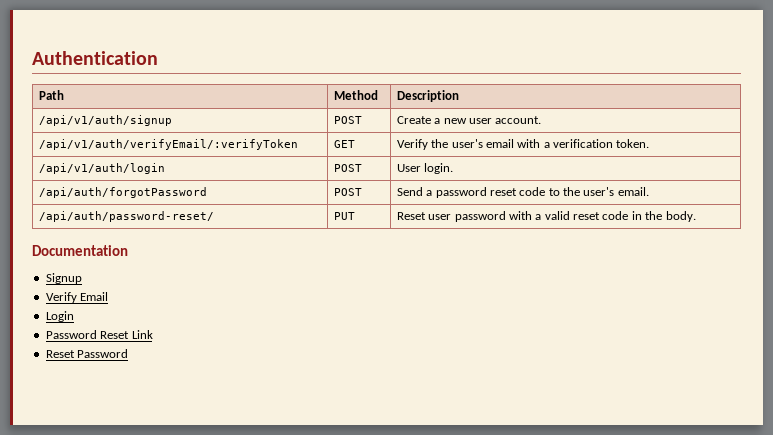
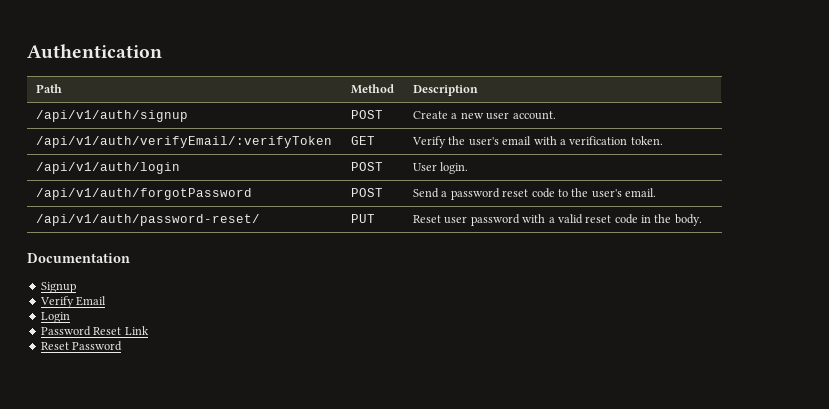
- /api/auth/forgotPassword | POST | Send a password reset code to the user's email.
+ /api/v1/auth/forgotPassword | POST | Send a password reset code to the user's email.
- /api/auth/password-reset/ | PUT | Reset user password with a valid reset code in the body.
+ /api/v1/auth/password-reset/ | PUT | Reset user password with a valid reset code in the body.

